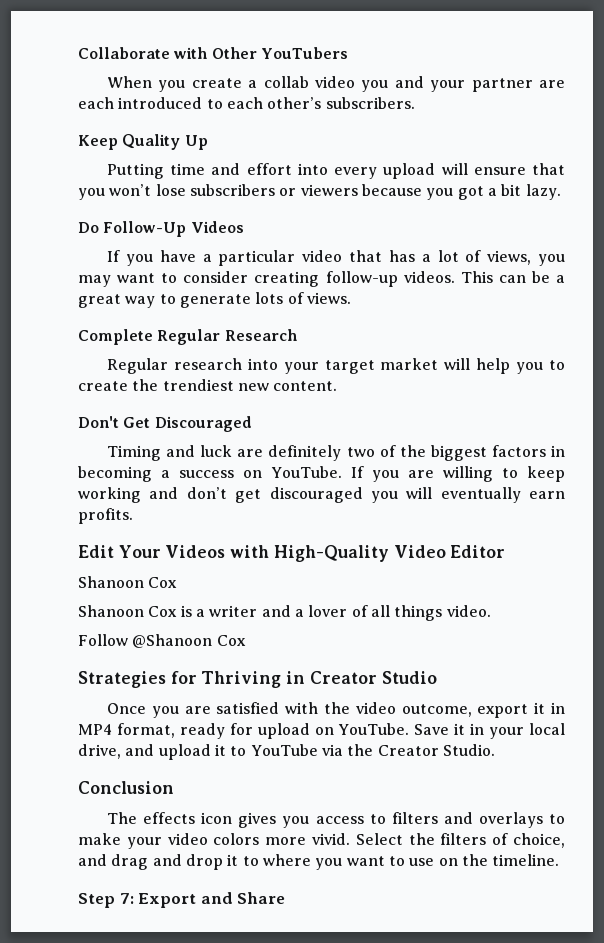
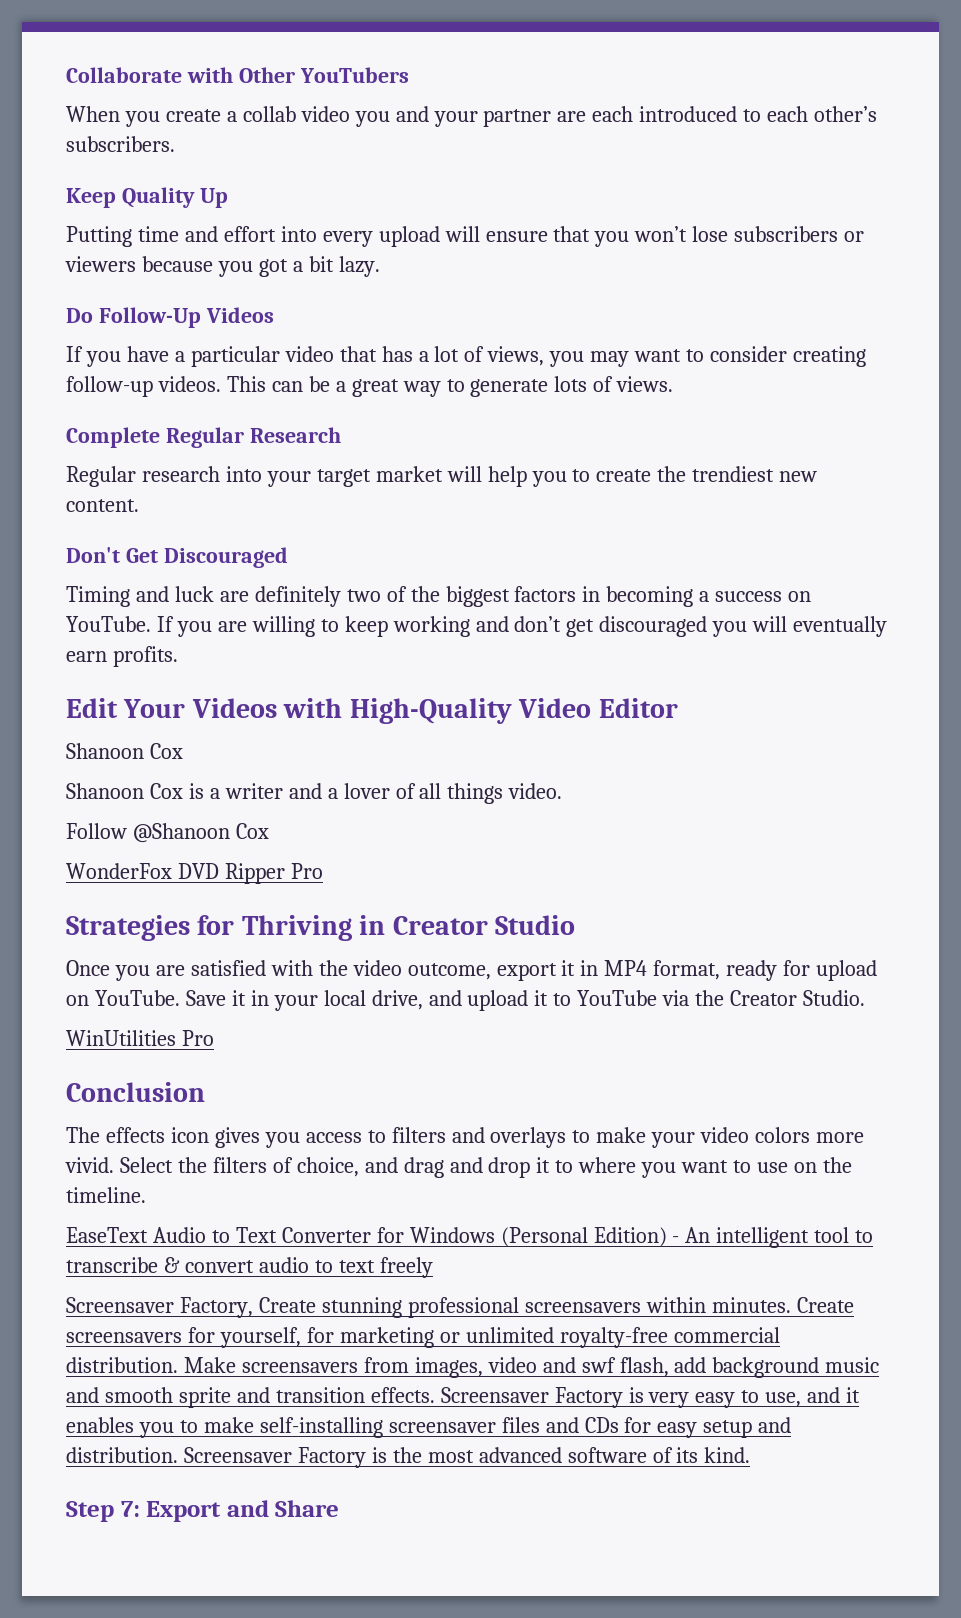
+ WonderFox DVD Ripper Pro
+ WinUtilities Pro
+ EaseText Audio to Text Converter for Windows (Personal Edition) - An intelligent tool to transcribe & convert audio to text freely
+ Screensaver Factory, Create stunning professional screensavers within minutes. Create screensavers for yourself, for marketing or unlimited royalty-free commercial distribution. Make screensavers from images, video and swf flash, add background music and smooth sprite and transition effects. Screensaver Factory is very easy to use, and it enables you to make self-installing screensaver files and CDs for easy setup and distribution. Screensaver Factory is the most advanced software of its kind.

